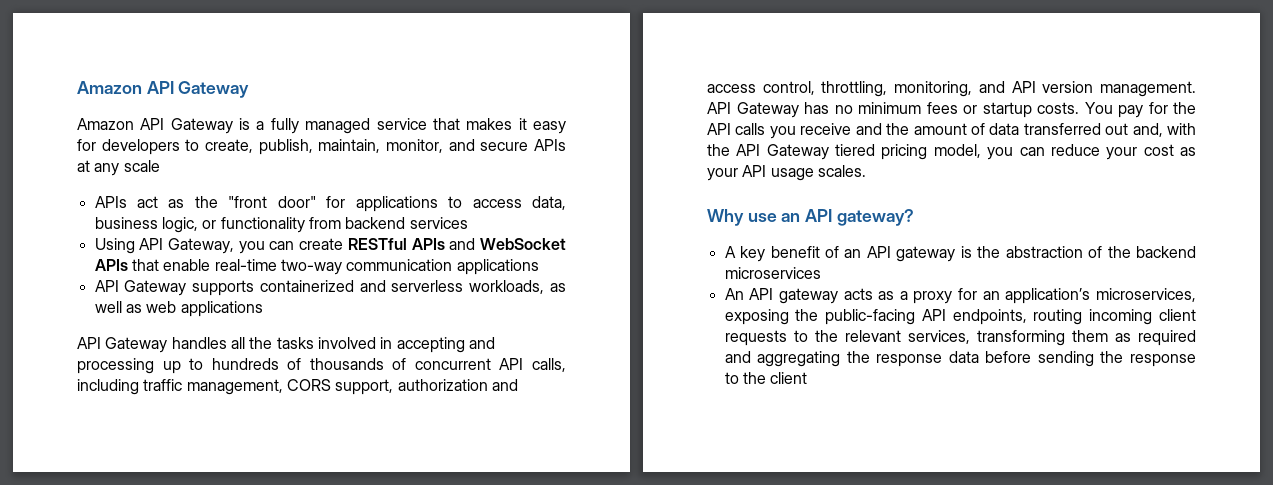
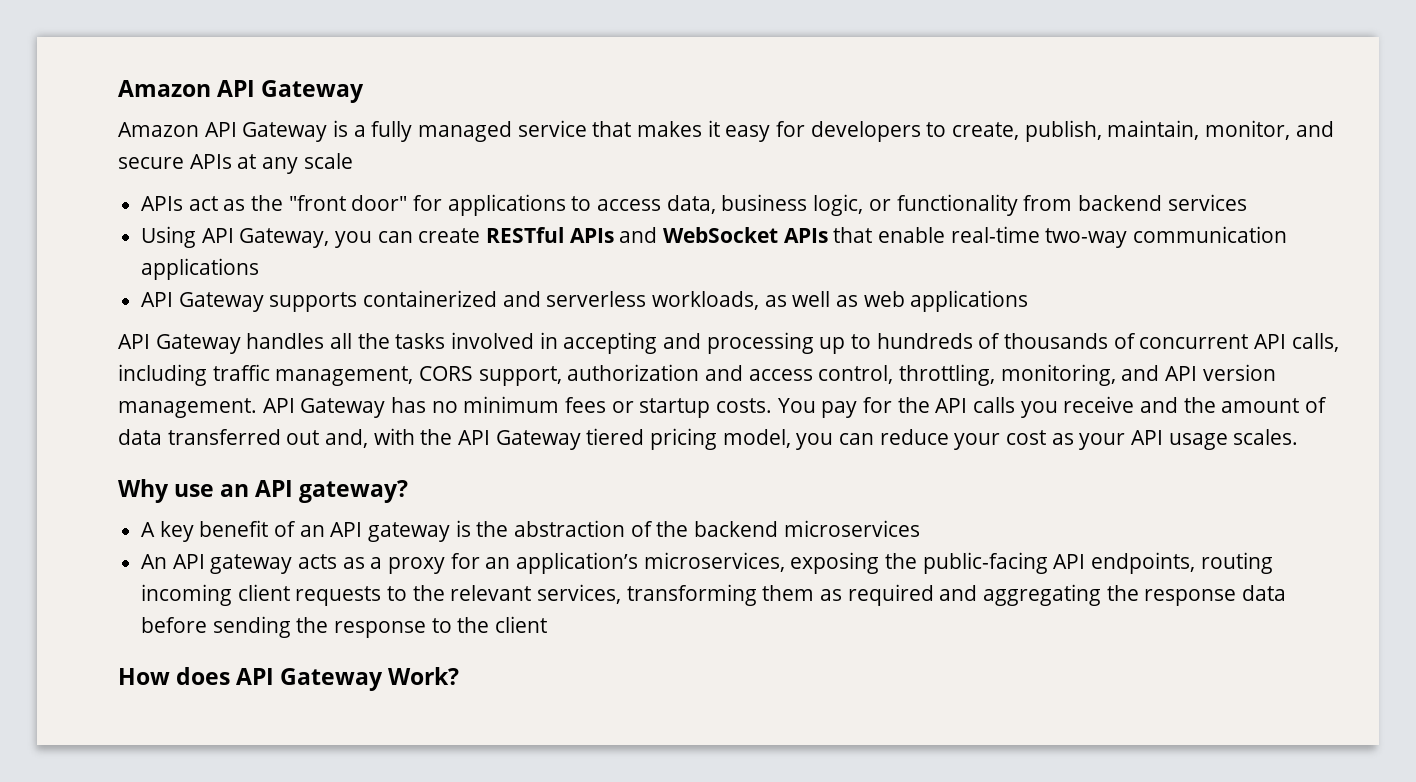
+ How does API Gateway Work?

